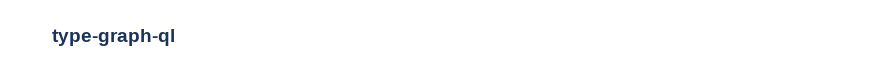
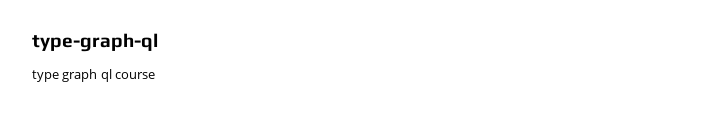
+ type graph ql course

